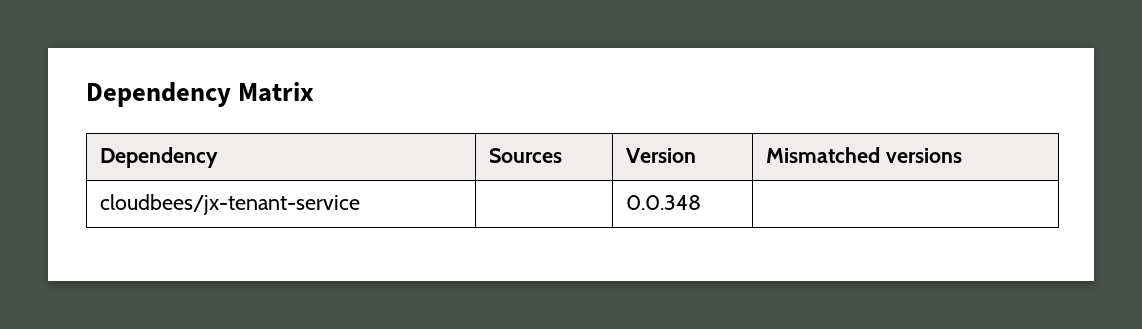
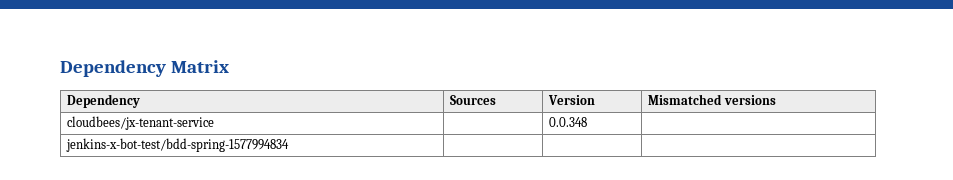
+ jenkins-x-bot-test/bdd-spring-1577994834 | | |

